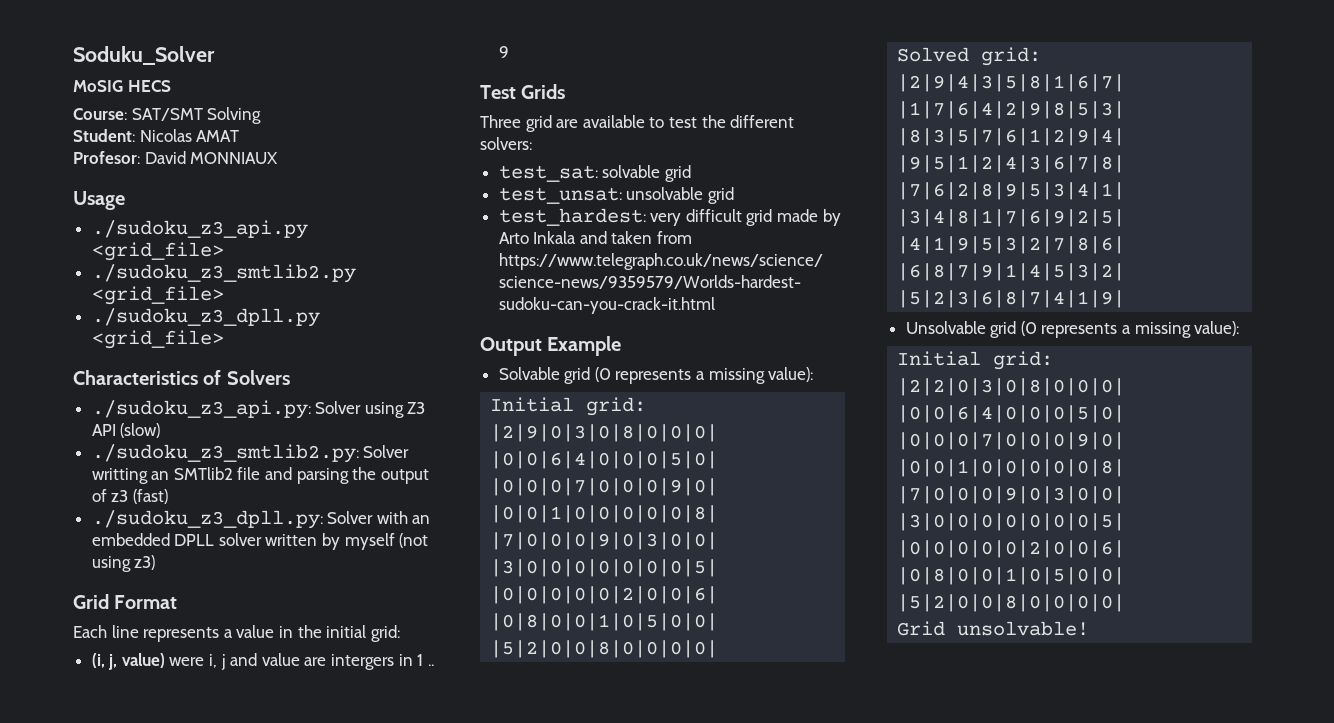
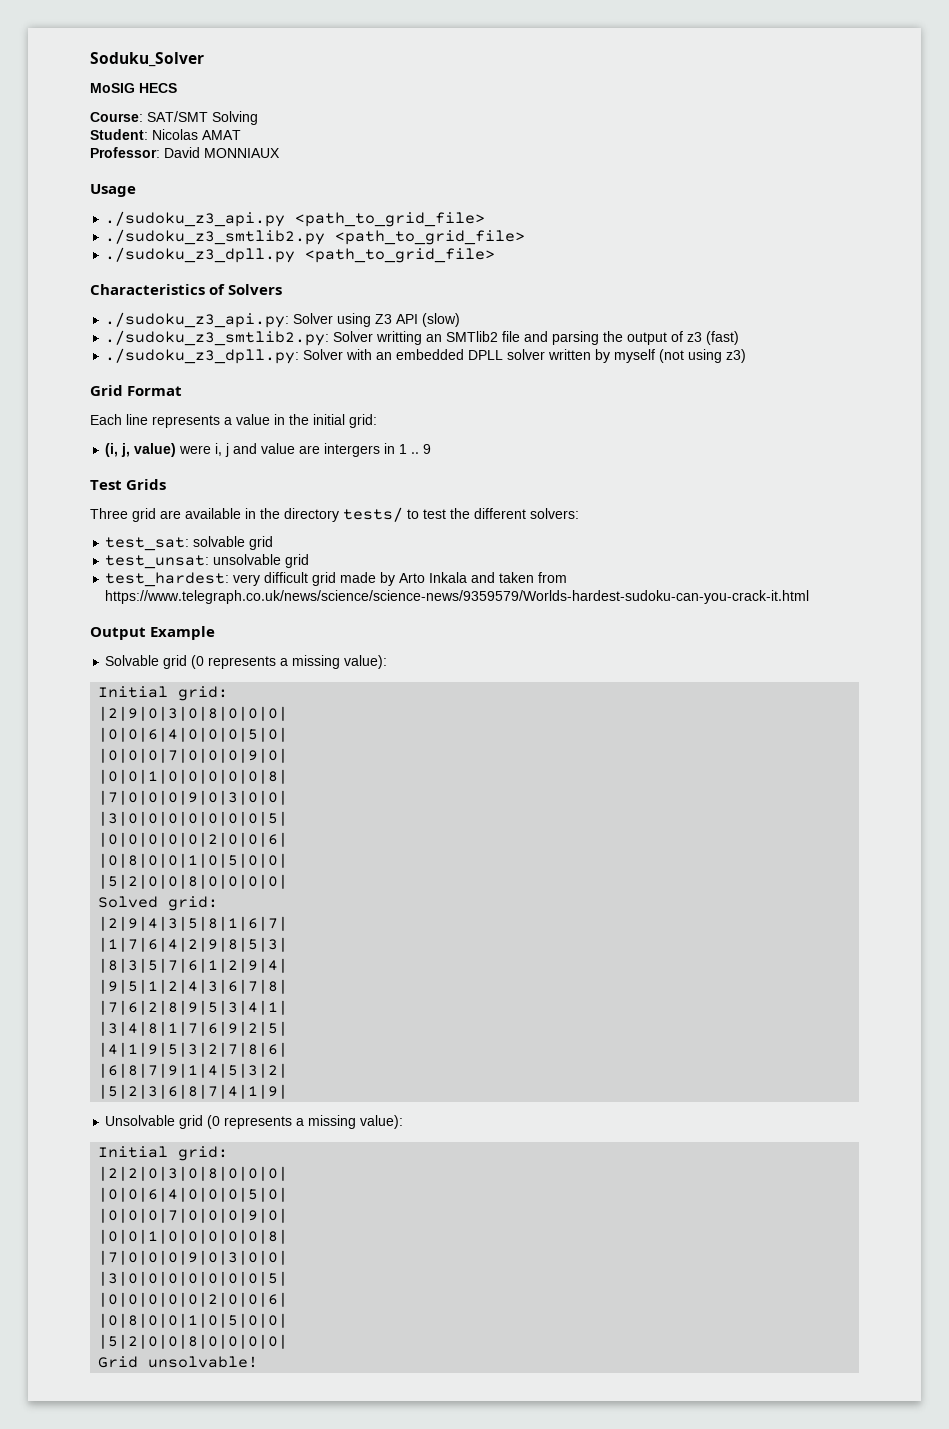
- Profesor: David MONNIAUX
+ Professor: David MONNIAUX
- ./sudoku_z3_api.py <grid_file>
+ ./sudoku_z3_api.py <path_to_grid_file>
- ./sudoku_z3_smtlib2.py <grid_file>
+ ./sudoku_z3_smtlib2.py <path_to_grid_file>
- ./sudoku_z3_dpll.py <grid_file>
+ ./sudoku_z3_dpll.py <path_to_grid_file>
- Three grid are available to test the different solvers:
+ Three grid are available in the directory tests/ to test the different solvers:

